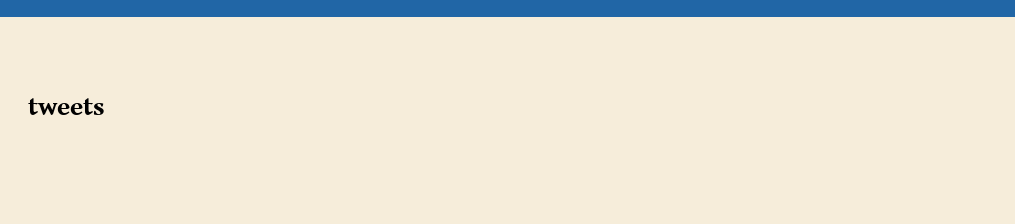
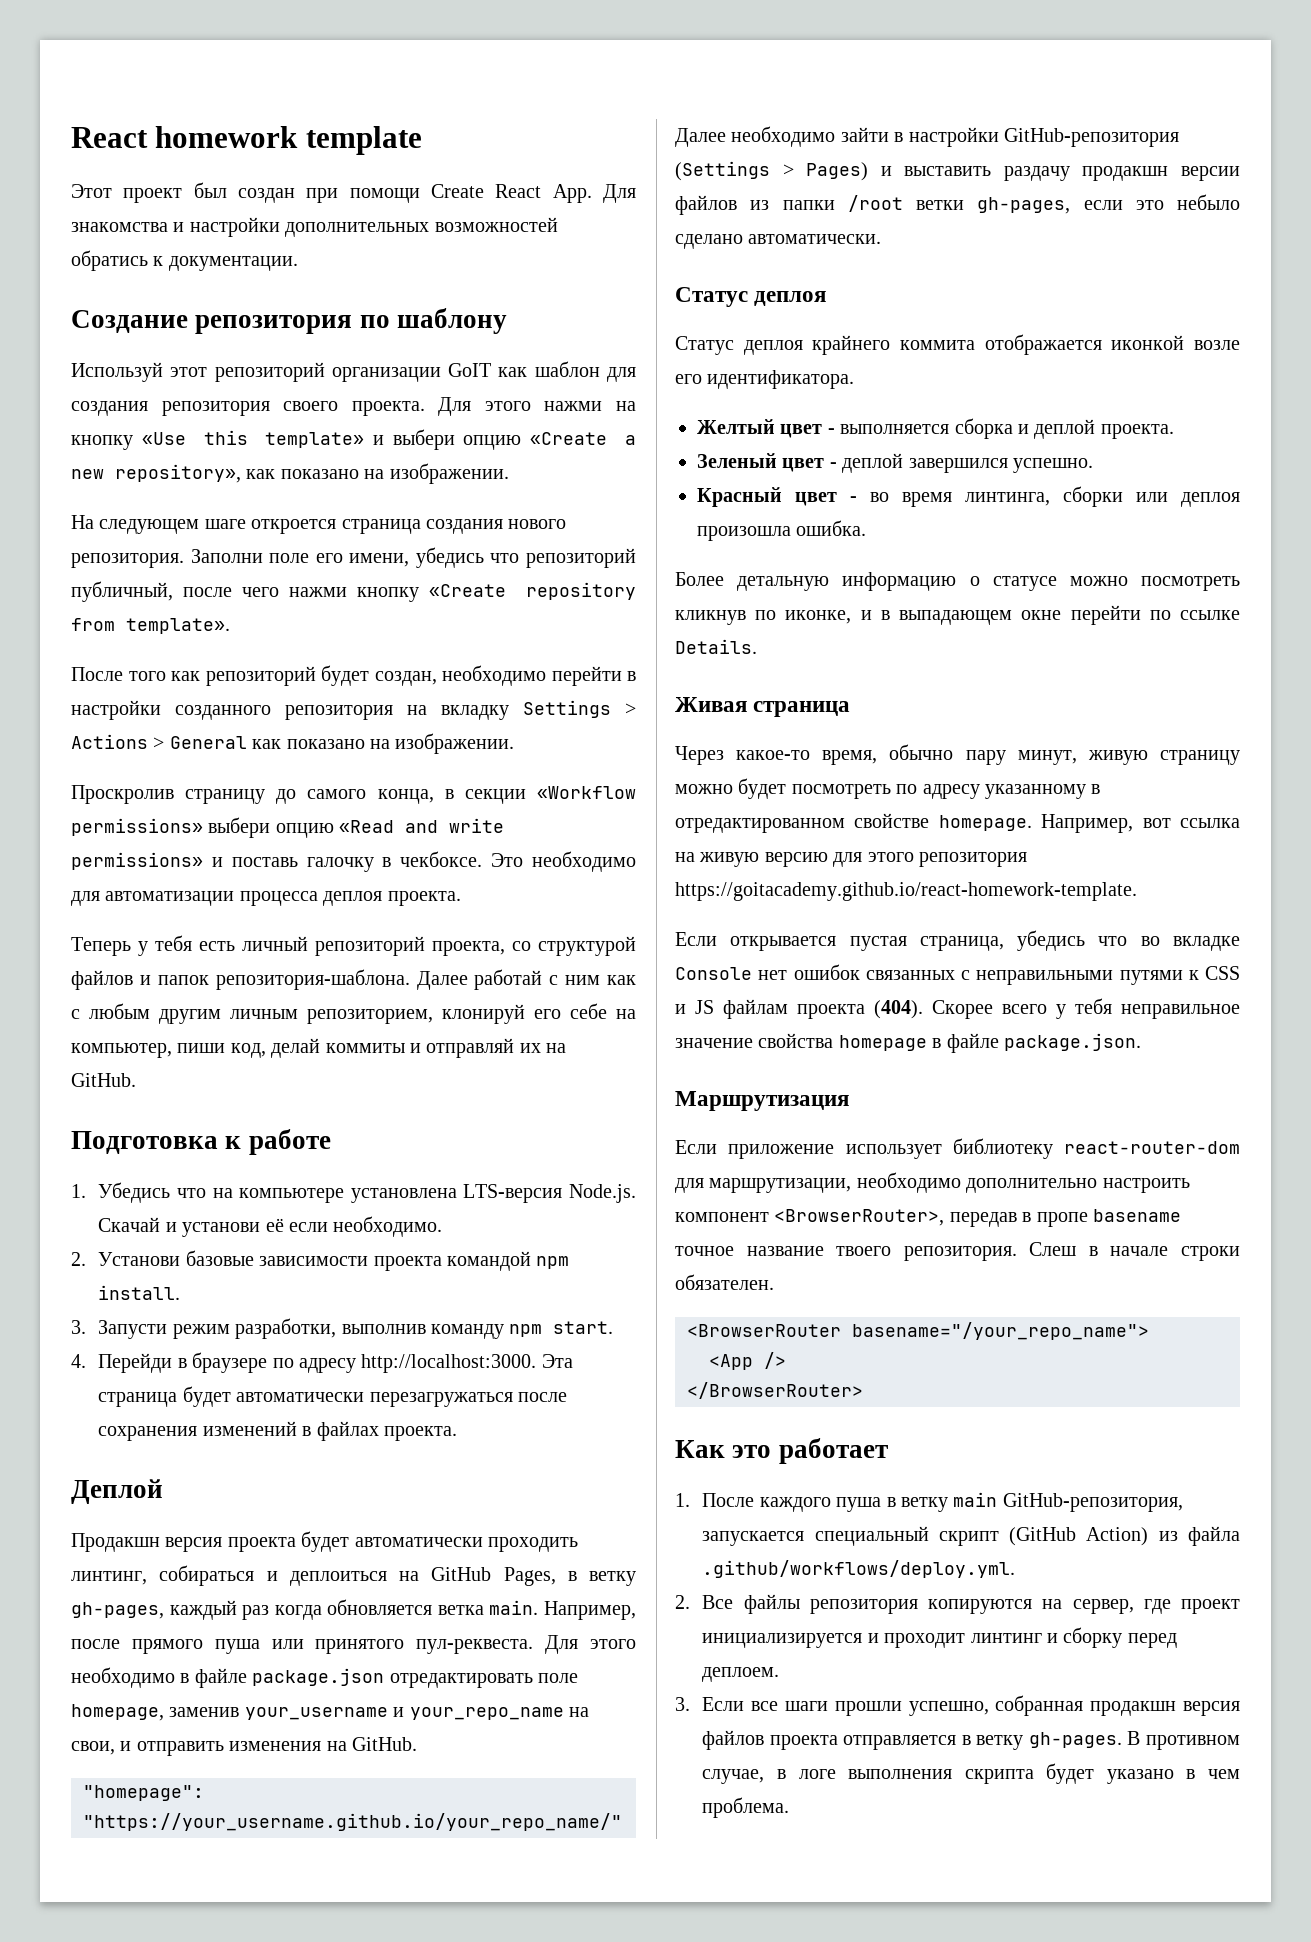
- tweets
+ React homework template
+ Этот проект был создан при помощи Create React App. Для знакомства и настройки дополнительных возможностей обратись к документации.
+ Создание репозитория по шаблону
+ Используй этот репозиторий организации GoIT как шаблон для создания репозитория своего проекта. Для этого нажми на кнопку «Use this template» и выбери опцию «Create a new repository», как показано на изображении.
+ На следующем шаге откроется страница создания нового репозитория. Заполни поле его имени, убедись что репозиторий публичный, после чего нажми кнопку «Create repository from template».
+ После того как репозиторий будет создан, необходимо перейти в настройки созданного репозитория на вкладку Settings > Actions > General как показано на изображении.
+ Проскролив страницу до самого конца, в секции «Workflow permissions» выбери опцию «Read and write permissions» и поставь галочку в чекбоксе. Это необходимо для автоматизации процесса деплоя проекта.
+ Теперь у тебя есть личный репозиторий проекта, со структурой файлов и папок репозитория-шаблона. Далее работай с ним как с любым другим личным репозиторием, клонируй его себе на компьютер, пиши код, делай коммиты и отправляй их на GitHub.
+ Подготовка к работе
+ 1. Убедись что на компьютере установлена LTS-версия Node.js. Скачай и установи её если необходимо.
+ 2. Установи базовые зависимости проекта командой npm install.
+ 3. Запусти режим разработки, выполнив команду npm start.
+ 4. Перейди в браузере по адресу http://localhost:3000. Эта страница будет автоматически перезагружаться после сохранения изменений в файлах проекта.
+ Деплой
+ Продакшн версия проекта будет автоматически проходить линтинг, собираться и деплоиться на GitHub Pages, в ветку gh-pages, каждый раз когда обновляется ветка main. Например, после прямого пуша или принятого пул-реквеста. Для этого необходимо в файле package.json отредактировать поле homepage, заменив your_username и your_repo_name на свои, и отправить изменения на GitHub.
+ "homepage": "https://your_username.github.io/your_repo_name/"
+ Далее необходимо зайти в настройки GitHub-репозитория (Settings > Pages) и выставить раздачу продакшн версии файлов из папки /root ветки gh-pages, если это небыло сделано автоматически.
+ Статус деплоя
+ Статус деплоя крайнего коммита отображается иконкой возле его идентификатора.
+ Желтый цвет - выполняется сборка и деплой проекта.
+ Зеленый цвет - деплой завершился успешно.
+ Красный цвет - во время линтинга, сборки или деплоя произошла ошибка.
+ Более детальную информацию о статусе можно посмотреть кликнув по иконке, и в выпадающем окне перейти по ссылке Details.
+ Живая страница
+ Через какое-то время, обычно пару минут, живую страницу можно будет посмотреть по адресу указанному в отредактированном свойстве homepage. Например, вот ссылка на живую версию для этого репозитория https://goitacademy.github.io/react-homework-template.
+ Если открывается пустая страница, убедись что во вкладке Console нет ошибок связанных с неправильными путями к CSS и JS файлам проекта (404). Скорее всего у тебя неправильное значение свойства homepage в файле package.json.
+ Маршрутизация
+ Если приложение использует библиотеку react-router-dom для маршрутизации, необходимо дополнительно настроить компонент <BrowserRouter>, передав в пропе basename точное название твоего репозитория. Слеш в начале строки обязателен.
+ <BrowserRouter basename="/your_repo_name">
+ <App />
+ </BrowserRouter>
+ Как это работает
+ 1. После каждого пуша в ветку main GitHub-репозитория, запускается специальный скрипт (GitHub Action) из файла .github/workflows/deploy.yml.
+ 2. Все файлы репозитория копируются на сервер, где проект инициализируется и проходит линтинг и сборку перед деплоем.
+ 3. Если все шаги прошли успешно, собранная продакшн версия файлов проекта отправляется в ветку gh-pages. В противном случае, в логе выполнения скрипта будет указано в чем проблема.

